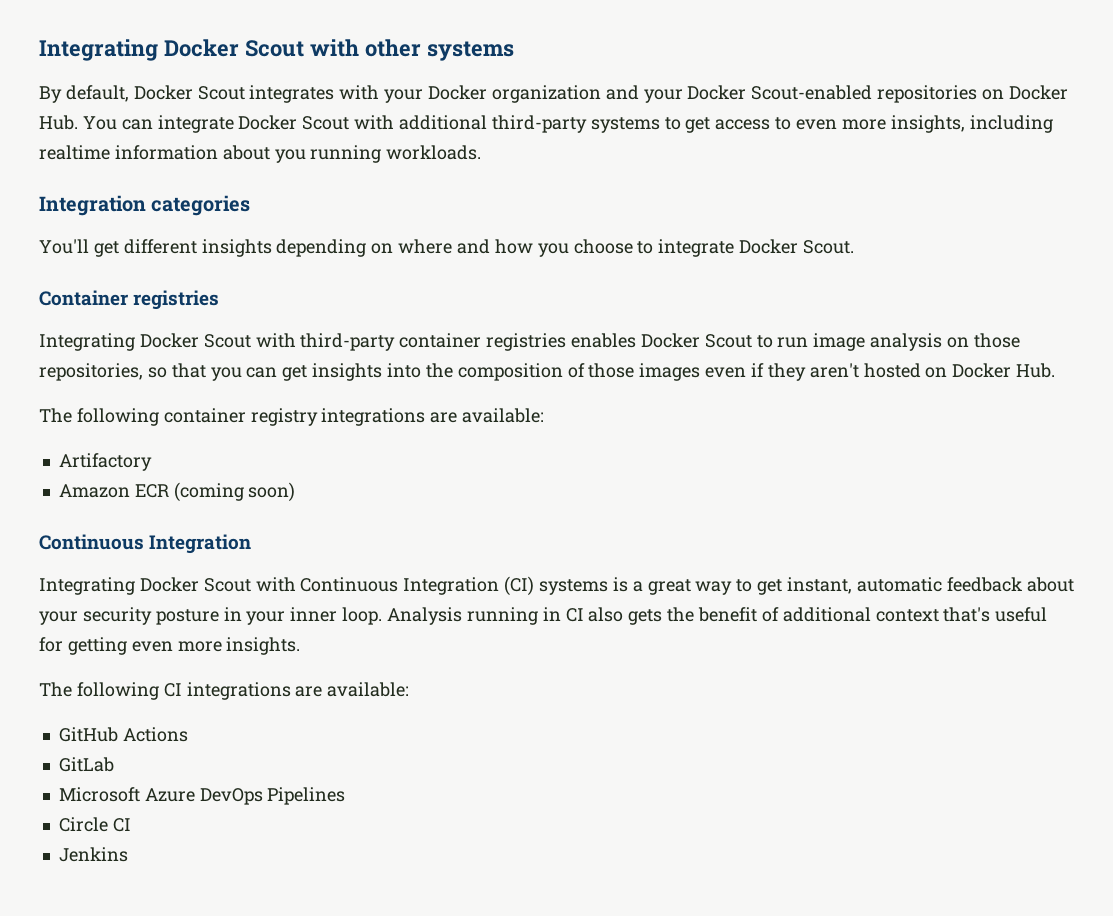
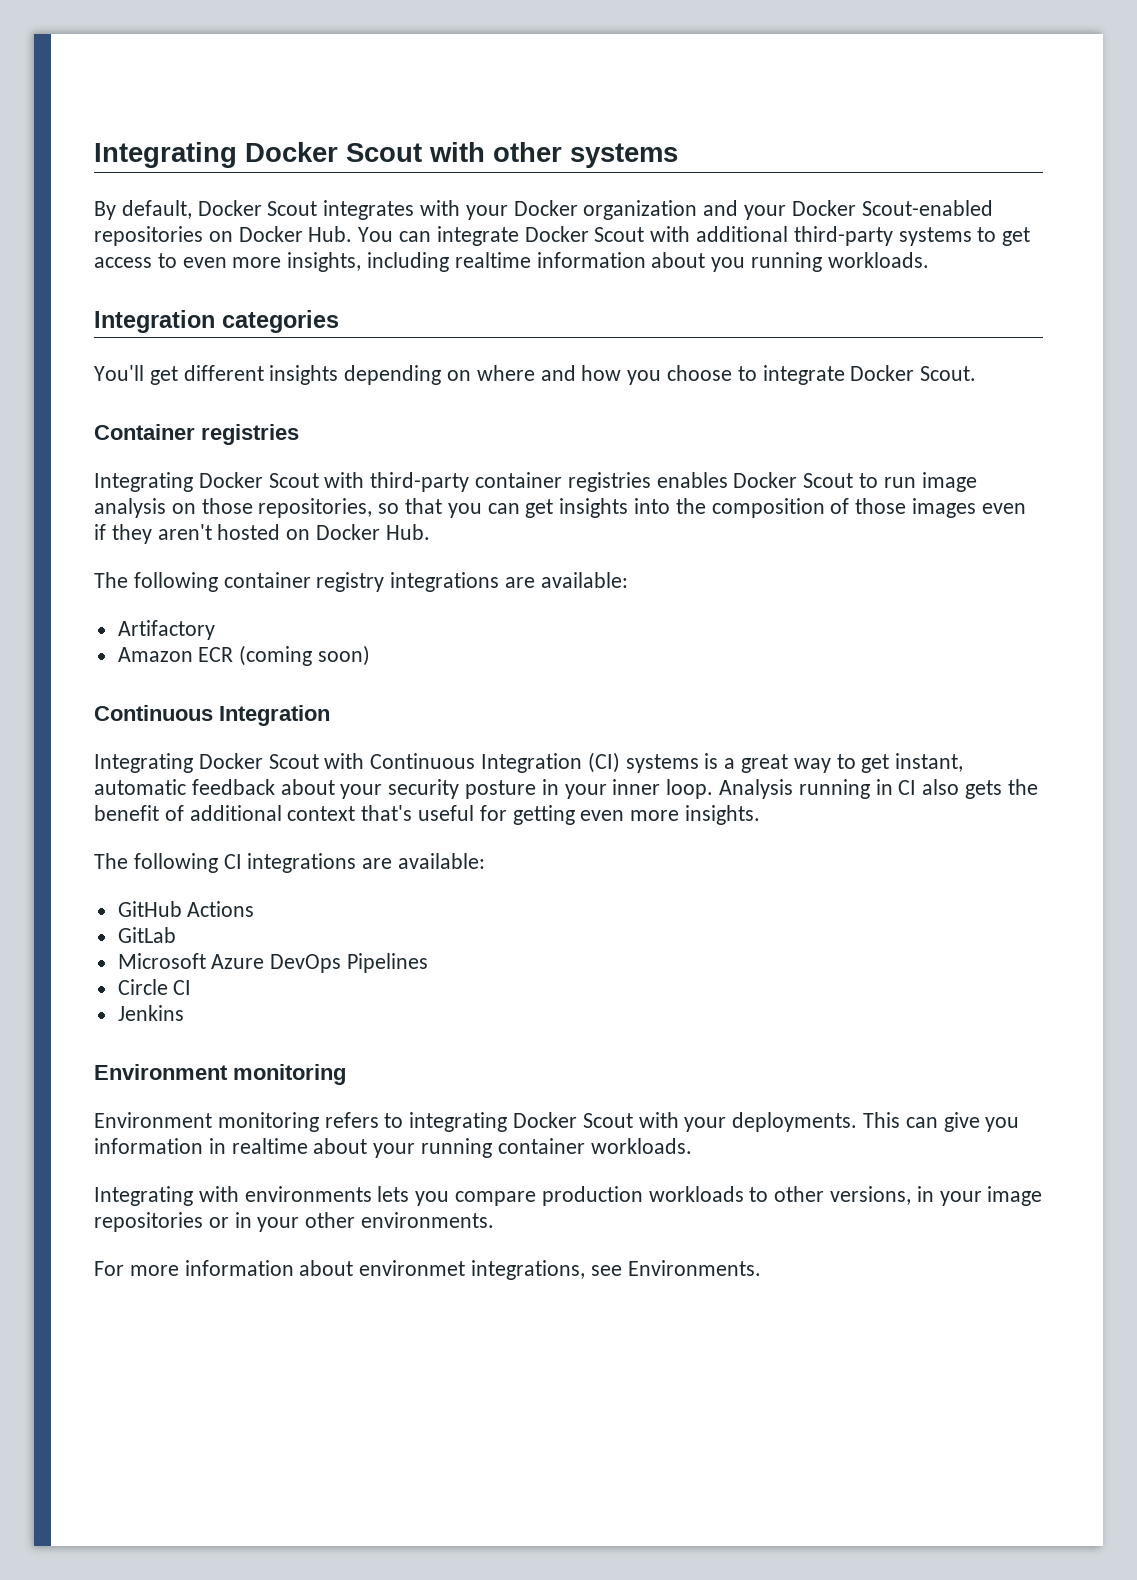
  Jenkins
+ Environment monitoring
+ Environment monitoring refers to integrating Docker Scout with your deployments. This can give you information in realtime about your running container workloads.
+ Integrating with environments lets you compare production workloads to other versions, in your image repositories or in your other environments.
+ For more information about environmet integrations, see Environments.

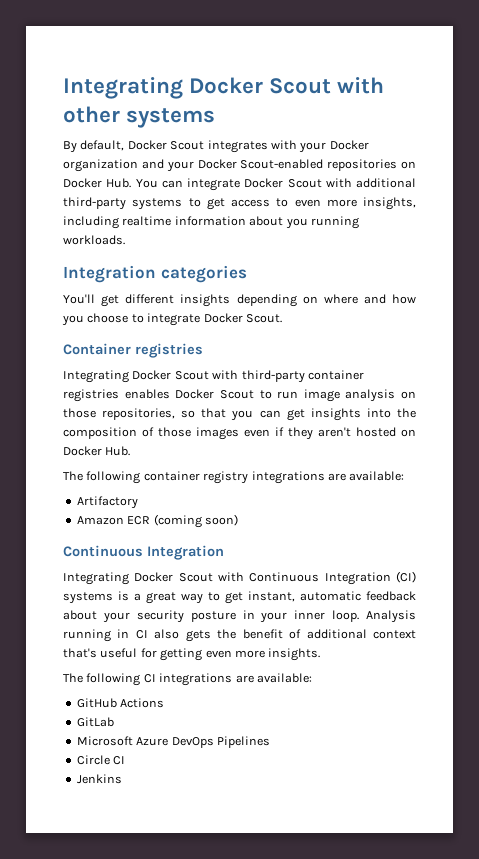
  Jenkins
- Environment monitoring
- Environment monitoring refers to integrating Docker Scout with your deployments. This can give you information in realtime about your running container workloads.
- Integrating with environments lets you compare production workloads to other versions, in your image repositories or in your other environments.
- For more information about environmet integrations, see Environments.

